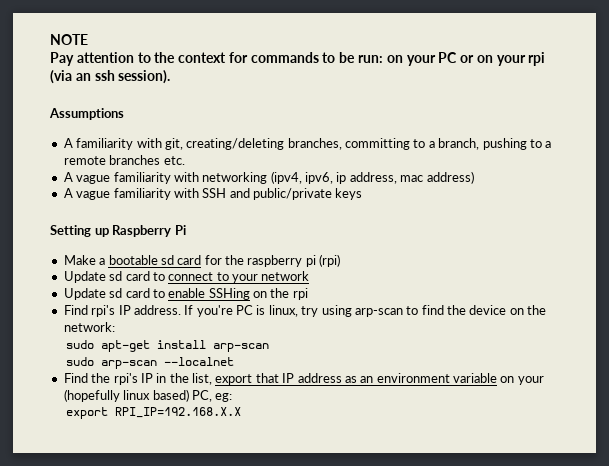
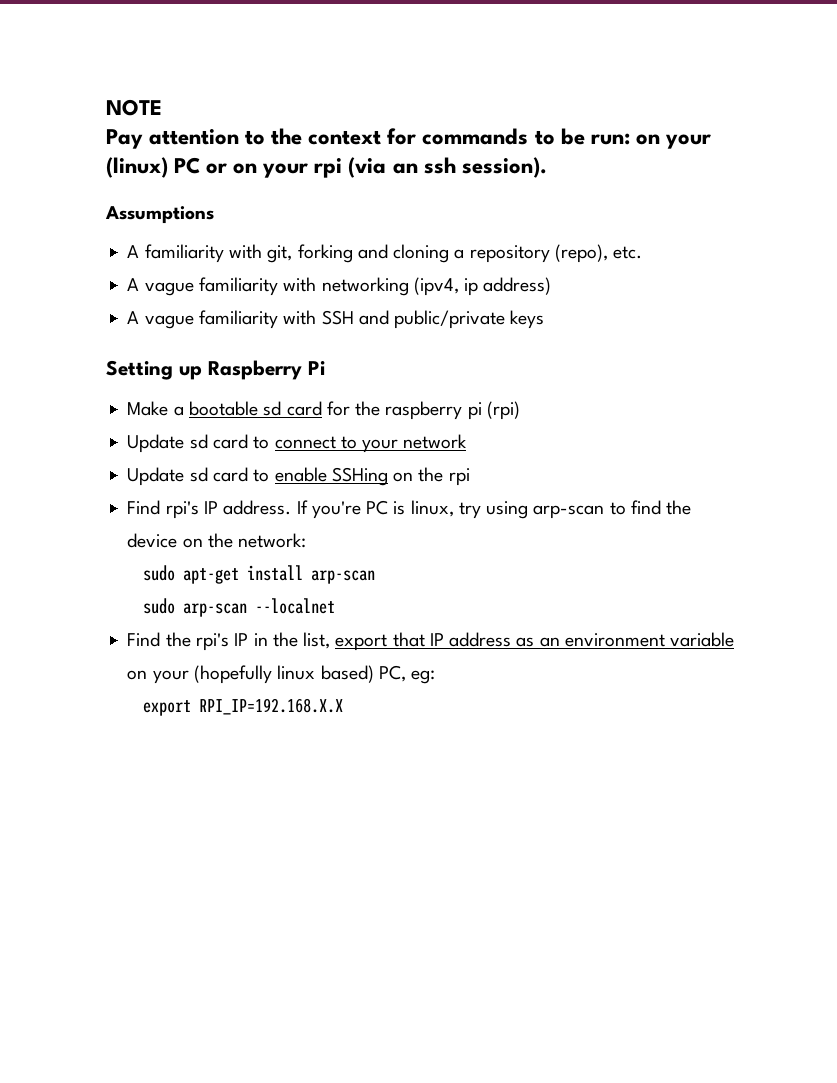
- Pay attention to the context for commands to be run: on your PC or on your rpi (via an ssh session).
+ Pay attention to the context for commands to be run: on your (linux) PC or on your rpi (via an ssh session).
- A familiarity with git, creating/deleting branches, committing to a branch, pushing to a remote branches etc.
+ A familiarity with git, forking and cloning a repository (repo), etc.
- A vague familiarity with networking (ipv4, ipv6, ip address, mac address)
+ A vague familiarity with networking (ipv4, ip address)

